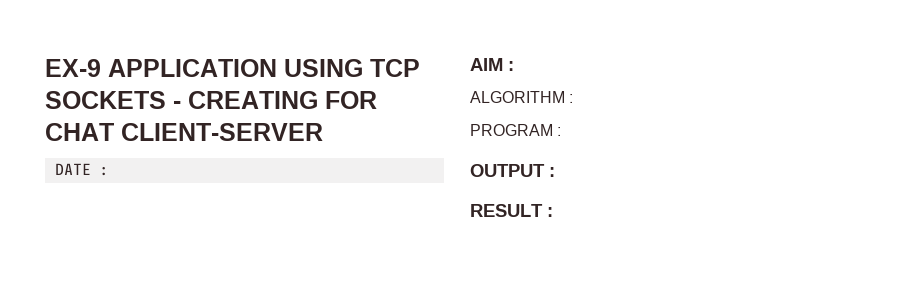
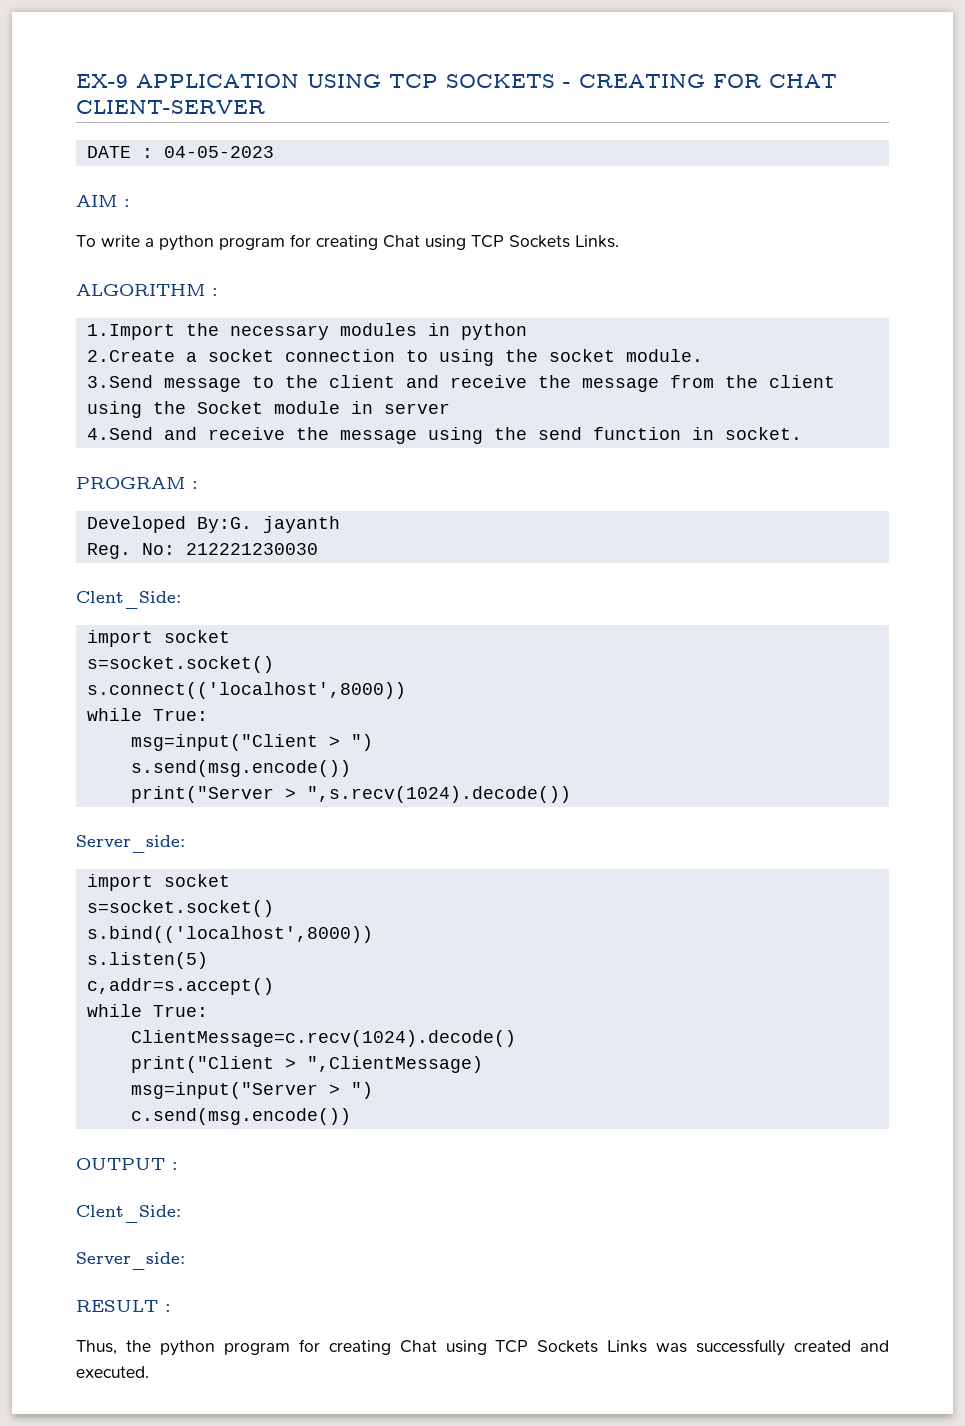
- DATE :
+ DATE : 04-05-2023
+ To write a python program for creating Chat using TCP Sockets Links.
  ALGORITHM :
+ 1.Import the necessary modules in python
+ 2.Create a socket connection to using the socket module.
+ 3.Send message to the client and receive the message from the client using the Socket module in server
+ 4.Send and receive the message using the send function in socket.
  PROGRAM :
+ Developed By:G. jayanth
+ Reg. No: 212221230030
+ Clent_Side:
+ import socket
+ s=socket.socket()
+ s.connect(('localhost',8000))
+ while True:
+ msg=input("Client > ")
+ s.send(msg.encode())
+ print("Server > ",s.recv(1024).decode())
+ Server_side:
+ import socket
+ s=socket.socket()
+ s.bind(('localhost',8000))
+ s.listen(5)
+ c,addr=s.accept()
+ while True:
+ ClientMessage=c.recv(1024).decode()
+ print("Client > ",ClientMessage)
+ msg=input("Server > ")
+ c.send(msg.encode())
  OUTPUT :
+ Clent_Side:
+ Server_side:
+ Thus, the python program for creating Chat using TCP Sockets Links was successfully created and executed.

